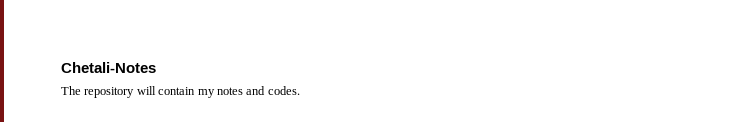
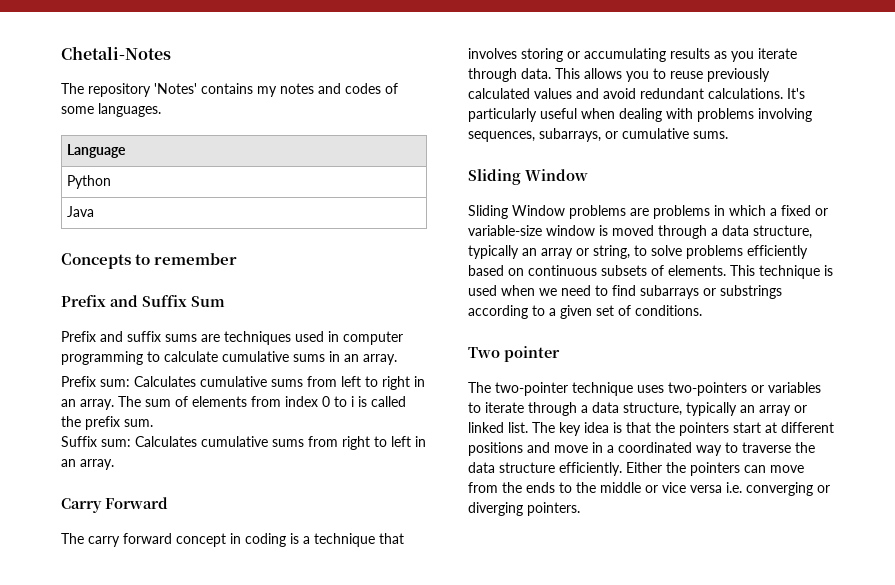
- The repository will contain my notes and codes.
+ The repository 'Notes' contains my notes and codes of some languages.
+ Language
+ Python
+ Java
+ Concepts to remember
+ Prefix and Suffix Sum
+ Prefix and suffix sums are techniques used in computer programming to calculate cumulative sums in an array.
+ Prefix sum: Calculates cumulative sums from left to right in an array. The sum of elements from index 0 to i is called the prefix sum.
+ Suffix sum: Calculates cumulative sums from right to left in an array.
+ Carry Forward
+ The carry forward concept in coding is a technique that involves storing or accumulating results as you iterate through data. This allows you to reuse previously calculated values and avoid redundant calculations. It's particularly useful when dealing with problems involving sequences, subarrays, or cumulative sums.
+ Sliding Window
+ Sliding Window problems are problems in which a fixed or variable-size window is moved through a data structure, typically an array or string, to solve problems efficiently based on continuous subsets of elements. This technique is used when we need to find subarrays or substrings according to a given set of conditions.
+ Two pointer
+ The two-pointer technique uses two-pointers or variables to iterate through a data structure, typically an array or linked list. The key idea is that the pointers start at different positions and move in a coordinated way to traverse the data structure efficiently. Either the pointers can move from the ends to the middle or vice versa i.e. converging or diverging pointers.

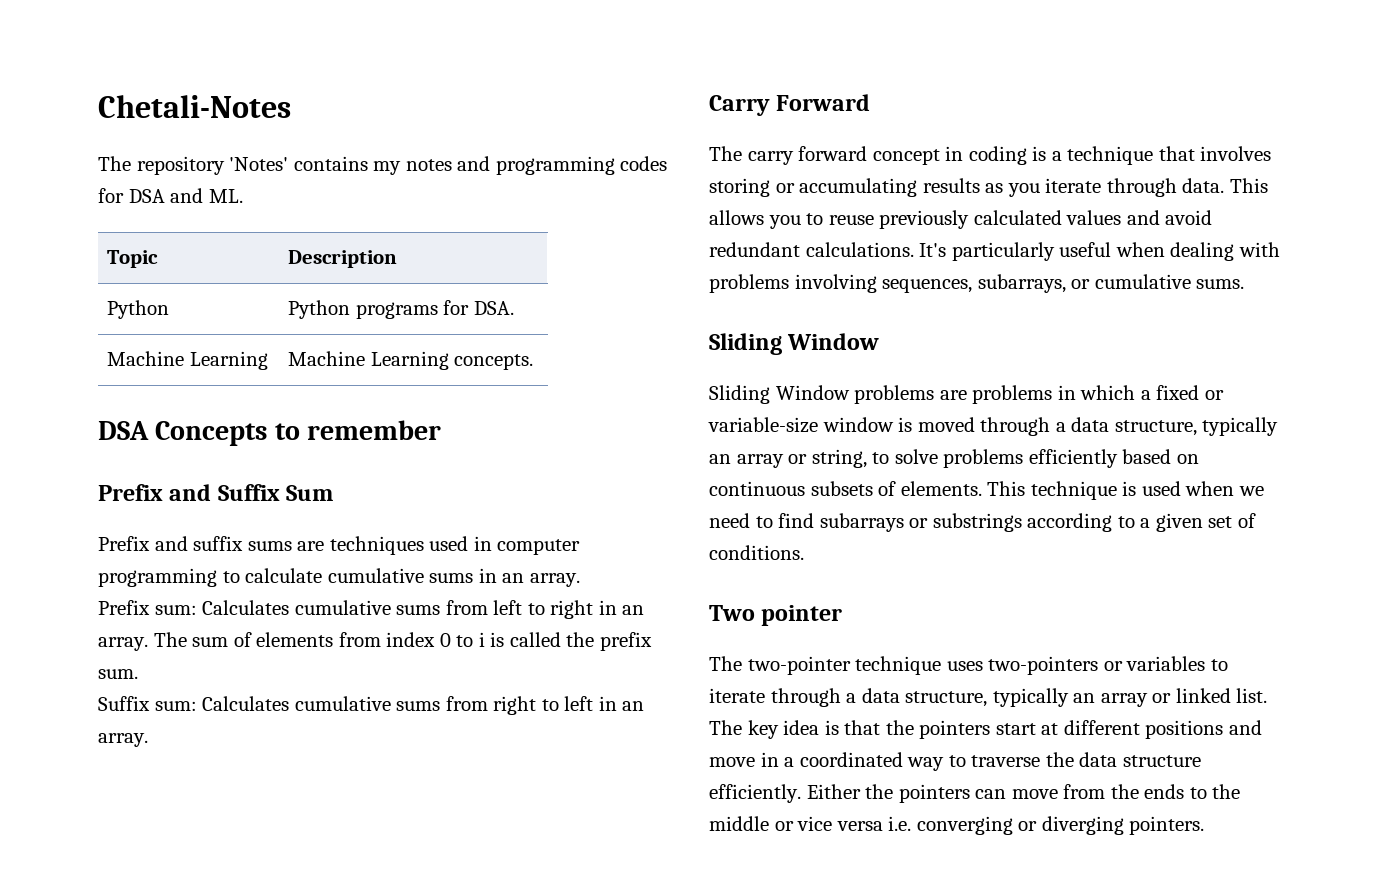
- The repository 'Notes' contains my notes and codes of some languages.
- Language
- Python
- Java
- Concepts to remember
+ The repository 'Notes' contains my notes and programming codes for DSA and ML.
+ Topic | Description
+ Python | Python programs for DSA.
+ Machine Learning | Machine Learning concepts.
+ DSA Concepts to remember

